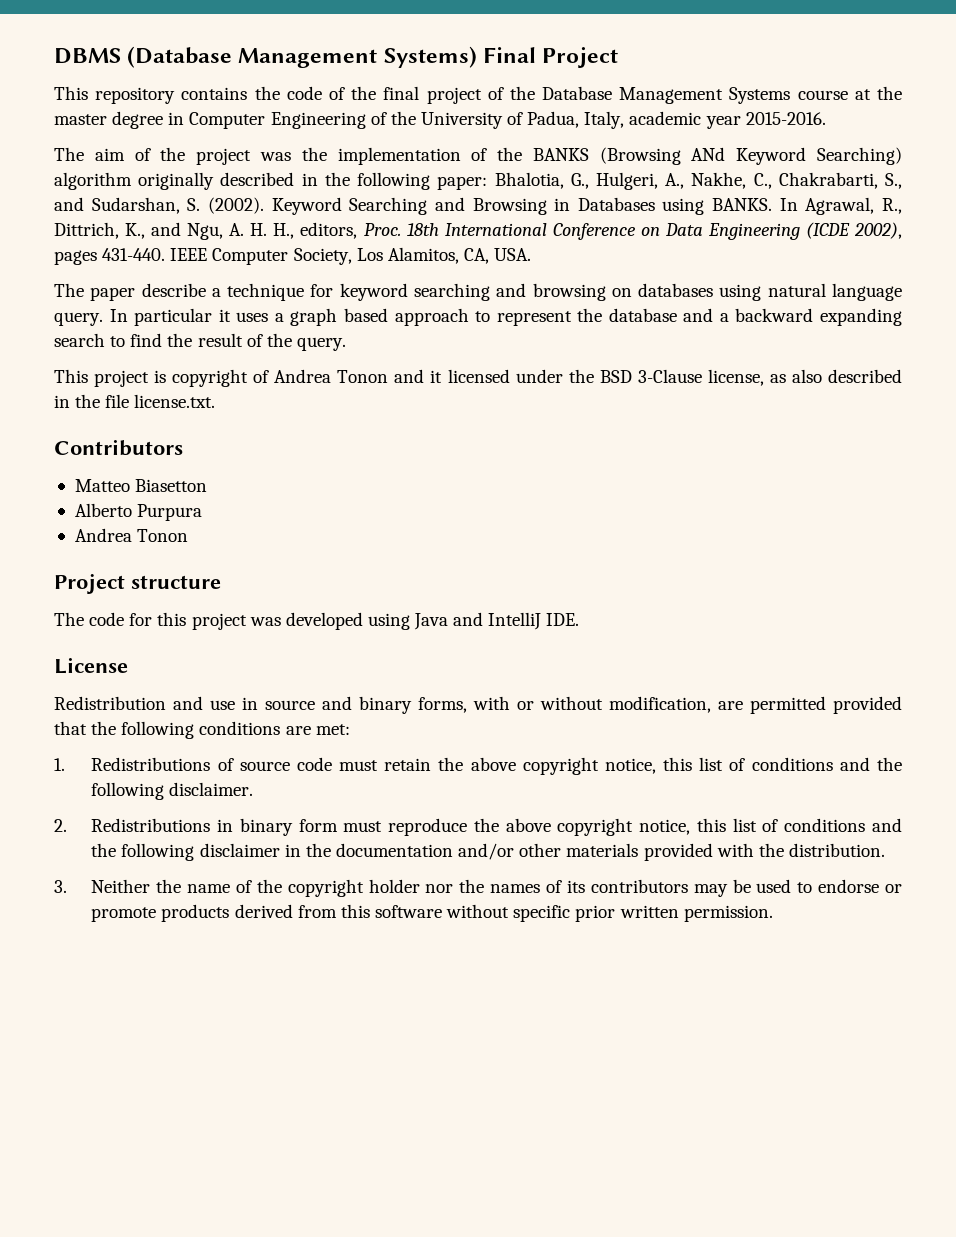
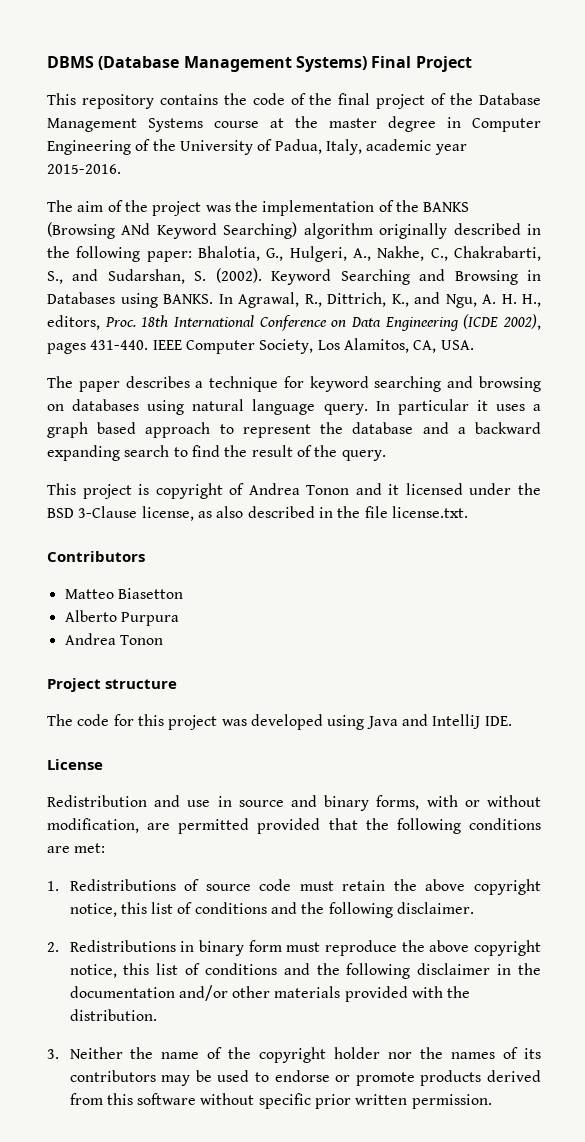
- The paper describe a technique for keyword searching and browsing on databases using natural language query.
+ The paper describes a technique for keyword searching and browsing on databases using natural language query.

